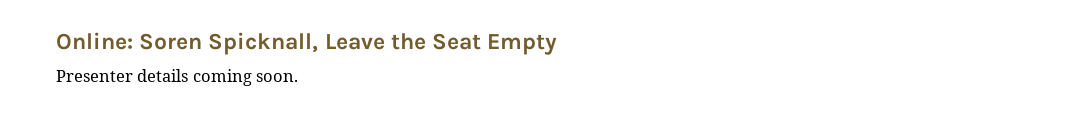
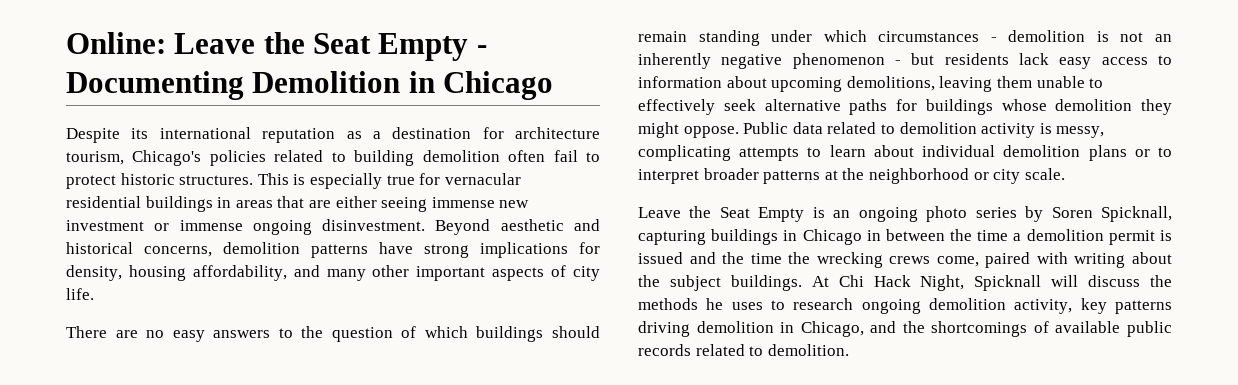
- Online: Soren Spicknall, Leave the Seat Empty
- Presenter details coming soon.
+ Online: Leave the Seat Empty - Documenting Demolition in Chicago
+ Despite its international reputation as a destination for architecture tourism, Chicago's policies related to building demolition often fail to protect historic structures. This is especially true for vernacular residential buildings in areas that are either seeing immense new investment or immense ongoing disinvestment. Beyond aesthetic and historical concerns, demolition patterns have strong implications for density, housing affordability, and many other important aspects of city life.
+ There are no easy answers to the question of which buildings should remain standing under which circumstances - demolition is not an inherently negative phenomenon - but residents lack easy access to information about upcoming demolitions, leaving them unable to effectively seek alternative paths for buildings whose demolition they might oppose. Public data related to demolition activity is messy, complicating attempts to learn about individual demolition plans or to interpret broader patterns at the neighborhood or city scale.
+ Leave the Seat Empty is an ongoing photo series by Soren Spicknall, capturing buildings in Chicago in between the time a demolition permit is issued and the time the wrecking crews come, paired with writing about the subject buildings. At Chi Hack Night, Spicknall will discuss the methods he uses to research ongoing demolition activity, key patterns driving demolition in Chicago, and the shortcomings of available public records related to demolition.

